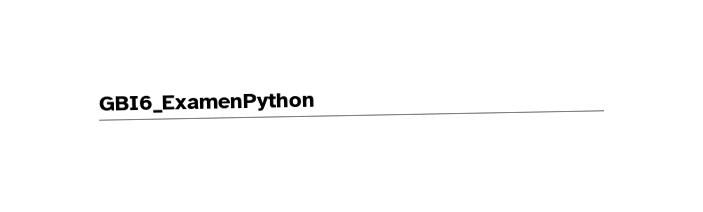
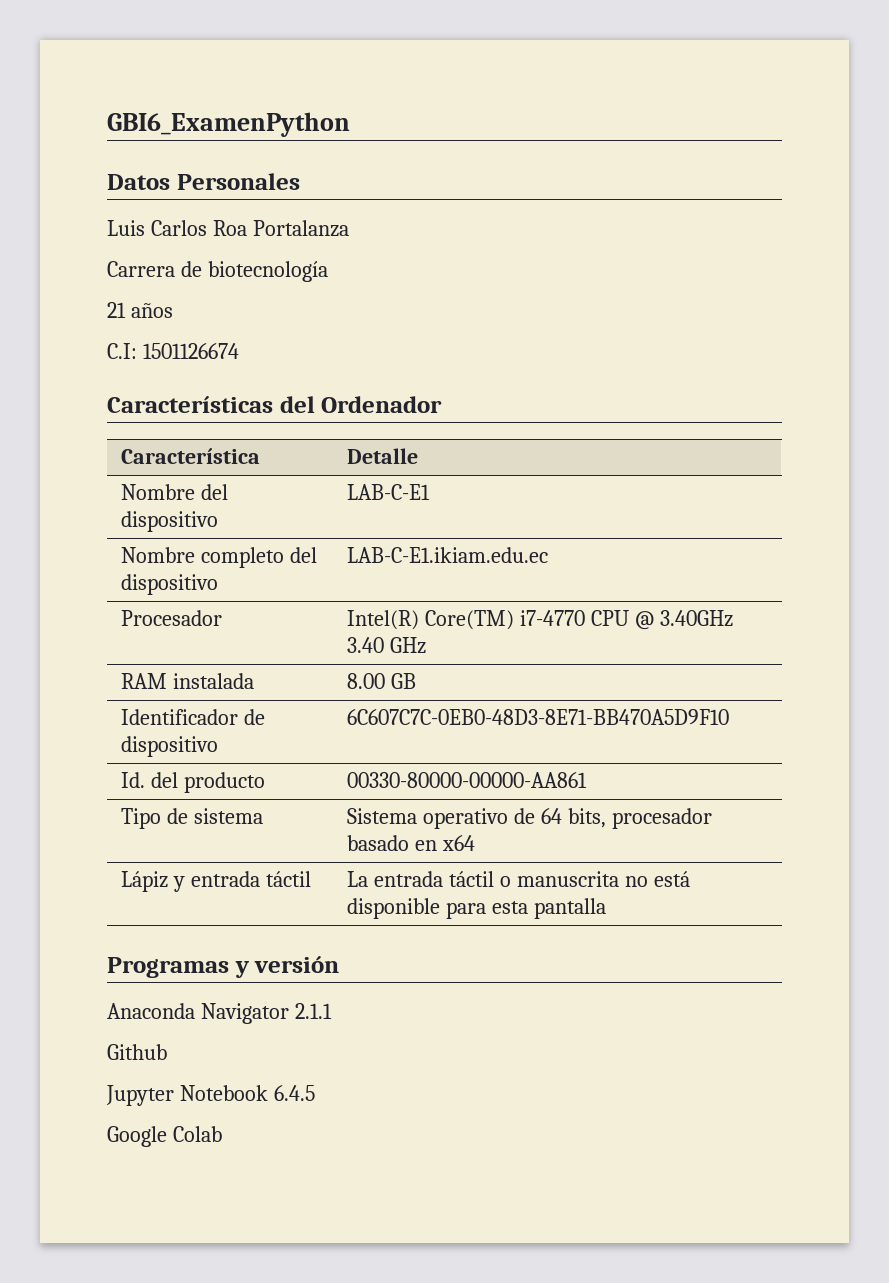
+ Datos Personales
+ Luis Carlos Roa Portalanza
+ Carrera de biotecnología
+ 21 años
+ C.I: 1501126674
+ Características del Ordenador
+ Característica | Detalle
+ Nombre del dispositivo | LAB-C-E1
+ Nombre completo del dispositivo | LAB-C-E1.ikiam.edu.ec
+ Procesador | Intel(R) Core(TM) i7-4770 CPU @ 3.40GHz 3.40 GHz
+ RAM instalada | 8.00 GB
+ Identificador de dispositivo | 6C607C7C-0EB0-48D3-8E71-BB470A5D9F10
+ Id. del producto | 00330-80000-00000-AA861
+ Tipo de sistema | Sistema operativo de 64 bits, procesador basado en x64
+ Lápiz y entrada táctil | La entrada táctil o manuscrita no está disponible para esta pantalla
+ Programas y versión
+ Anaconda Navigator 2.1.1
+ Github
+ Jupyter Notebook 6.4.5
+ Google Colab

